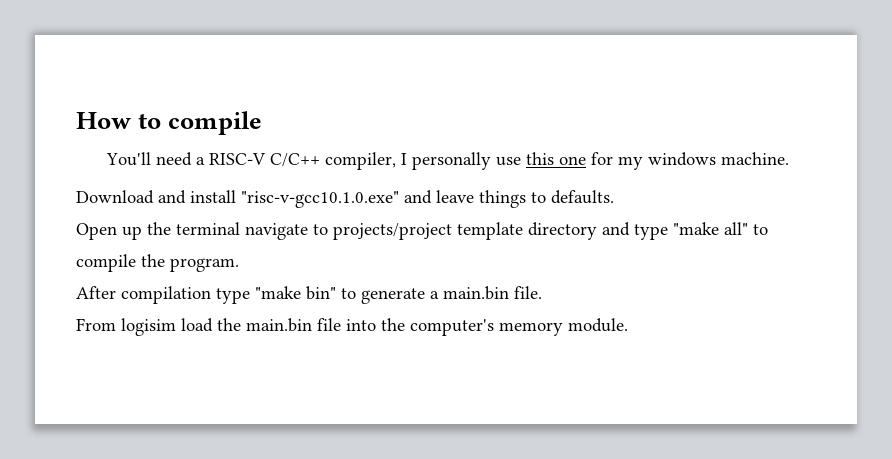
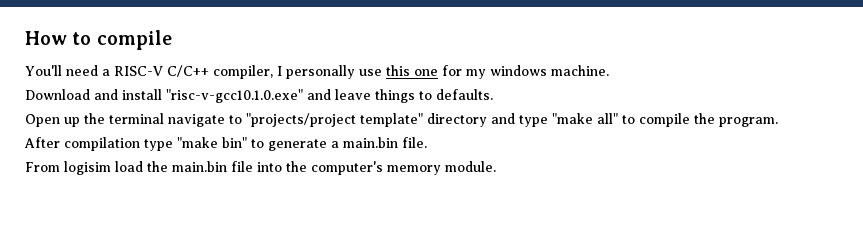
- Open up the terminal navigate to projects/project template directory and type "make all" to compile the program.
+ Open up the terminal navigate to "projects/project template" directory and type "make all" to compile the program.

